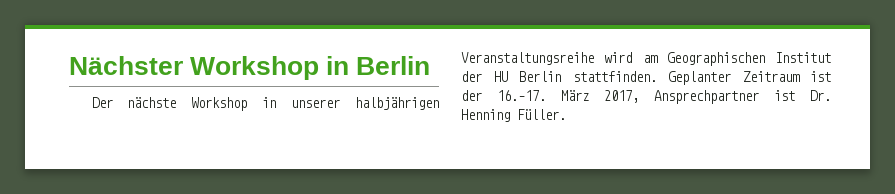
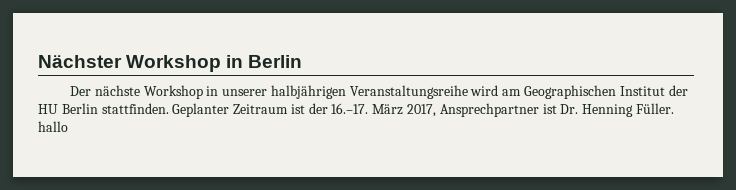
- Geplanter Zeitraum ist der 16.–17. März 2017, Ansprechpartner ist Dr. Henning Füller.
+ Geplanter Zeitraum ist der 16.–17. März 2017, Ansprechpartner ist Dr. Henning Füller. hallo

